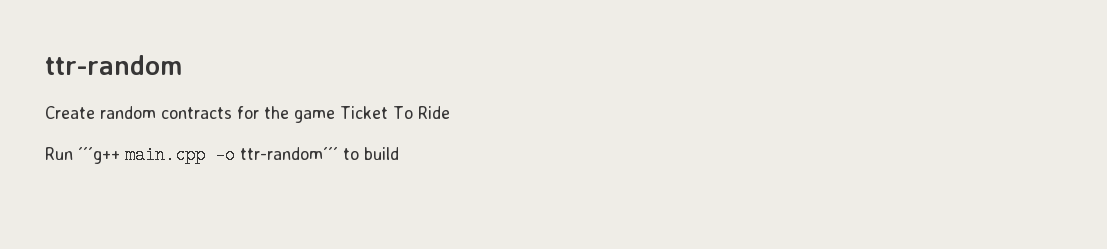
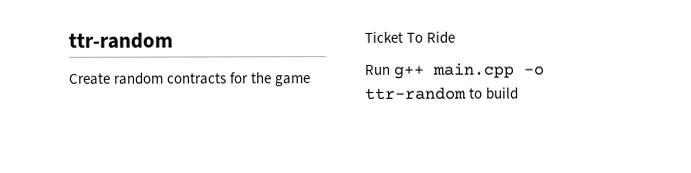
- Run ´´´g++ main.cpp -o ttr-random´´´ to build
+ Run g++ main.cpp -o ttr-random to build

